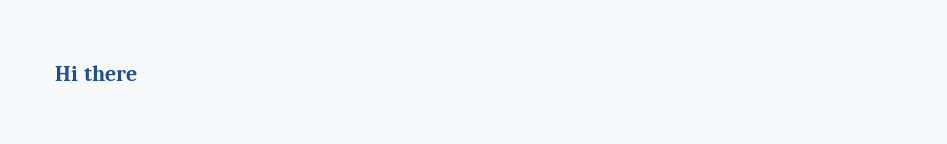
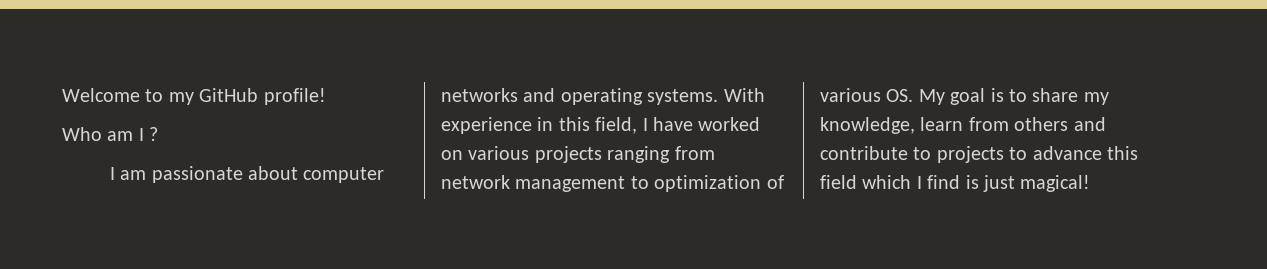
- Hi there
+ Welcome to my GitHub profile!
+ Who am I ?
+ I am passionate about computer networks and operating systems. With experience in this field, I have worked on various projects ranging from network management to optimization of various OS. My goal is to share my knowledge, learn from others and contribute to projects to advance this field which I find is just magical!

